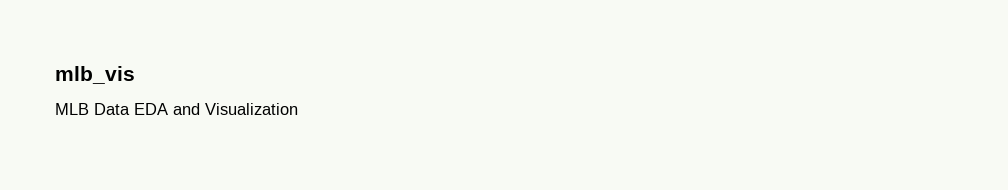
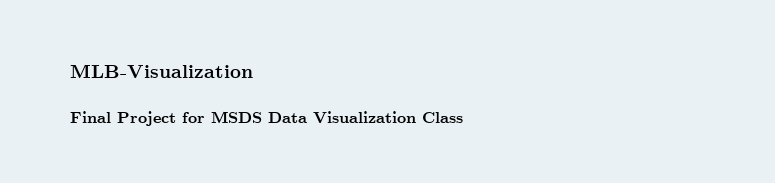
- mlb_vis
- MLB Data EDA and Visualization
+ MLB-Visualization
+ Final Project for MSDS Data Visualization Class

